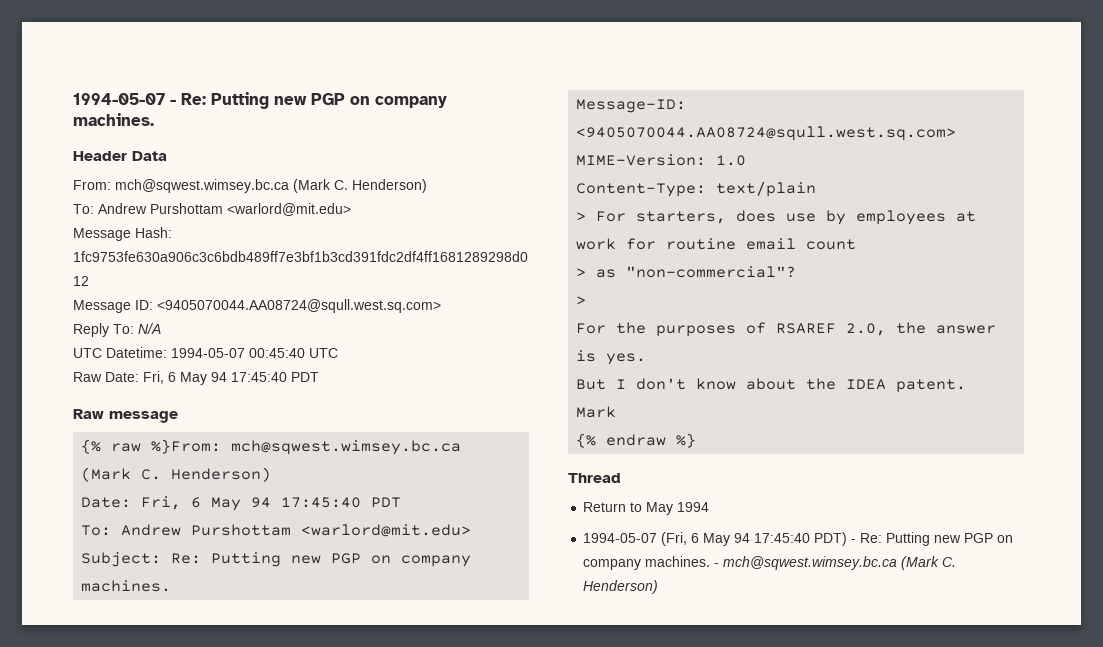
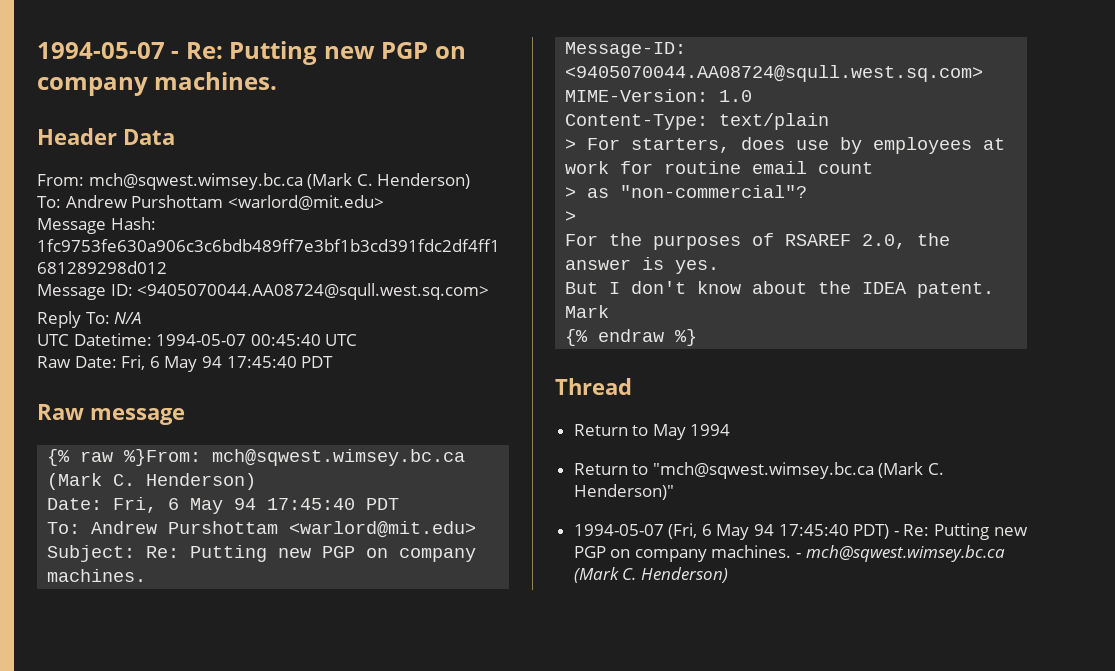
+ Return to "mch@sqwest.wimsey.bc.ca (Mark C. Henderson)"

